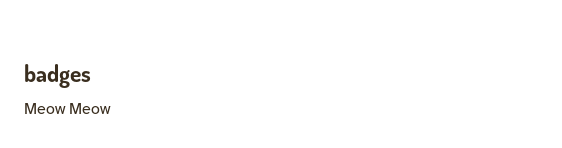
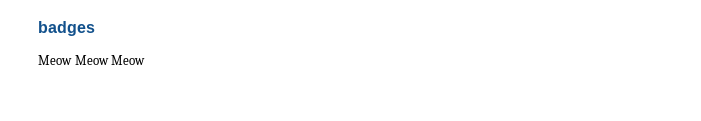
- Meow Meow
+ Meow Meow Meow

